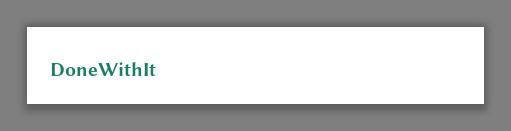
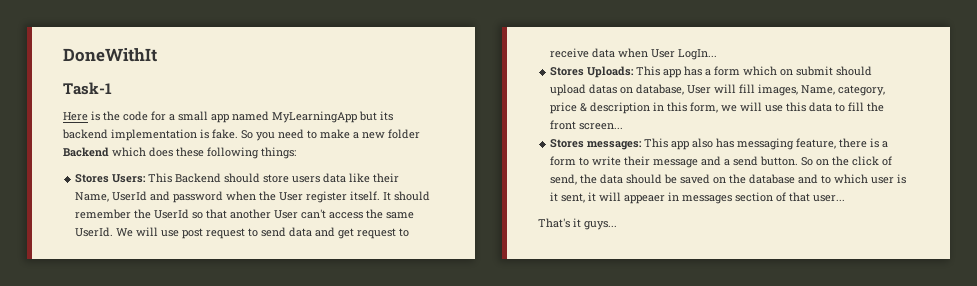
+ Task-1
+ Here is the code for a small app named MyLearningApp but its backend implementation is fake. So you need to make a new folder Backend which does these following things:
+ Stores Users: This Backend should store users data like their Name, UserId and password when the User register itself. It should remember the UserId so that another User can't access the same UserId. We will use post request to send data and get request to receive data when User LogIn...
+ Stores Uploads: This app has a form which on submit should upload datas on database, User will fill images, Name, category, price & description in this form, we will use this data to fill the front screen...
+ Stores messages: This app also has messaging feature, there is a form to write their message and a send button. So on the click of send, the data should be saved on the database and to which user is it sent, it will appeaer in messages section of that user...
+ That's it guys...

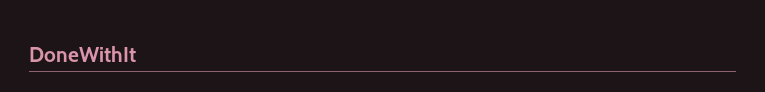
- Task-1
- Here is the code for a small app named MyLearningApp but its backend implementation is fake. So you need to make a new folder Backend which does these following things:
- Stores Users: This Backend should store users data like their Name, UserId and password when the User register itself. It should remember the UserId so that another User can't access the same UserId. We will use post request to send data and get request to receive data when User LogIn...
- Stores Uploads: This app has a form which on submit should upload datas on database, User will fill images, Name, category, price & description in this form, we will use this data to fill the front screen...
- Stores messages: This app also has messaging feature, there is a form to write their message and a send button. So on the click of send, the data should be saved on the database and to which user is it sent, it will appeaer in messages section of that user...
- That's it guys...

